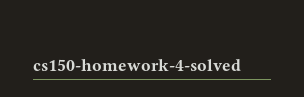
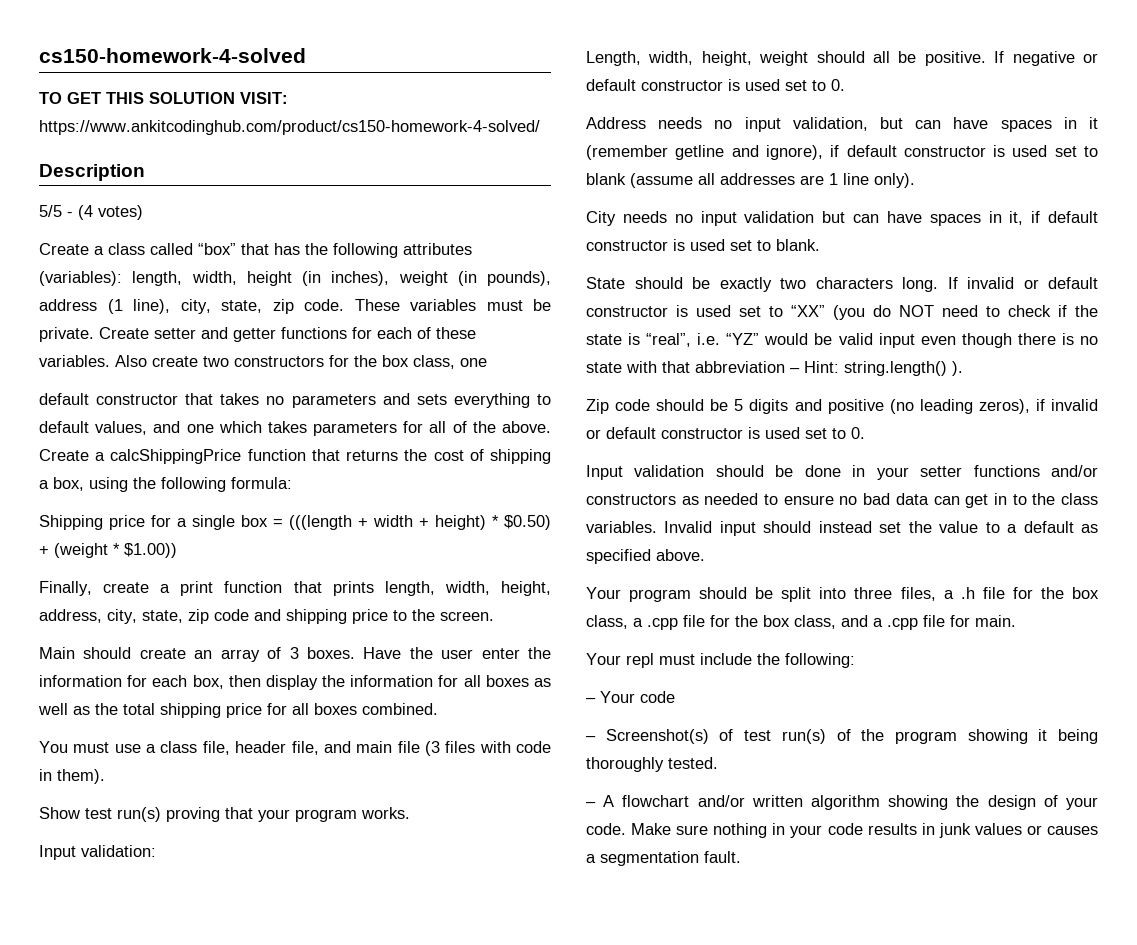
+ TO GET THIS SOLUTION VISIT: https://www.ankitcodinghub.com/product/cs150-homework-4-solved/
+ Description
+ 5/5 - (4 votes)
+ Create a class called “box” that has the following attributes (variables): length, width, height (in inches), weight (in pounds), address (1 line), city, state, zip code. These variables must be private. Create setter and getter functions for each of these variables. Also create two constructors for the box class, one
+ default constructor that takes no parameters and sets everything to default values, and one which takes parameters for all of the above. Create a calcShippingPrice function that returns the cost of shipping a box, using the following formula:
+ Shipping price for a single box = (((length + width + height) * $0.50) + (weight * $1.00))
+ Finally, create a print function that prints length, width, height, address, city, state, zip code and shipping price to the screen.
+ Main should create an array of 3 boxes. Have the user enter the information for each box, then display the information for all boxes as well as the total shipping price for all boxes combined.
+ You must use a class file, header file, and main file (3 files with code in them).
+ Show test run(s) proving that your program works.
+ Input validation:
+ Length, width, height, weight should all be positive. If negative or default constructor is used set to 0.
+ Address needs no input validation, but can have spaces in it (remember getline and ignore), if default constructor is used set to blank (assume all addresses are 1 line only).
+ City needs no input validation but can have spaces in it, if default constructor is used set to blank.
+ State should be exactly two characters long. If invalid or default constructor is used set to “XX” (you do NOT need to check if the state is “real”, i.e. “YZ” would be valid input even though there is no state with that abbreviation – Hint: string.length() ).
+ Zip code should be 5 digits and positive (no leading zeros), if invalid or default constructor is used set to 0.
+ Input validation should be done in your setter functions and/or constructors as needed to ensure no bad data can get in to the class variables. Invalid input should instead set the value to a default as specified above.
+ Your program should be split into three files, a .h file for the box class, a .cpp file for the box class, and a .cpp file for main.
+ Your repl must include the following:
+ – Your code
+ – Screenshot(s) of test run(s) of the program showing it being thoroughly tested.
+ – A flowchart and/or written algorithm showing the design of your code. Make sure nothing in your code results in junk values or causes a segmentation fault.

